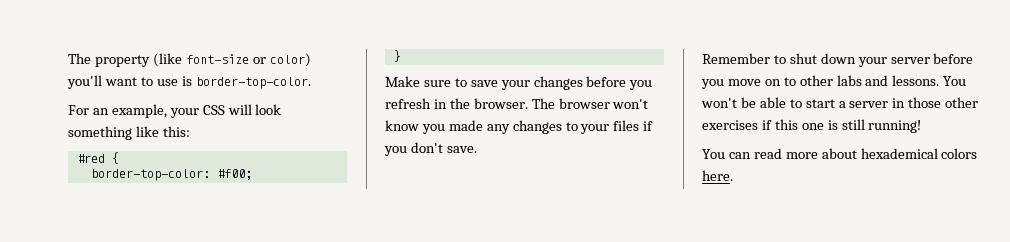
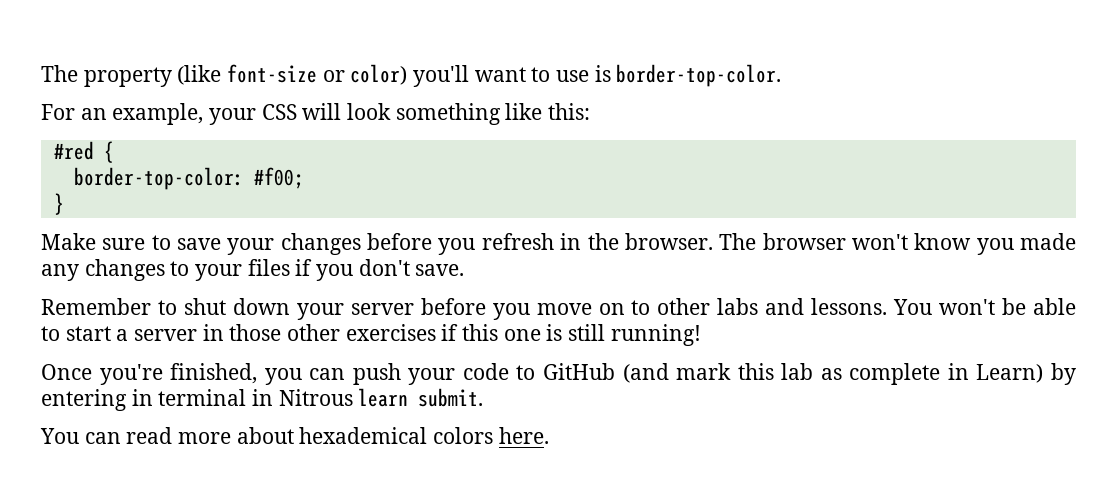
+ Once you're finished, you can push your code to GitHub (and mark this lab as complete in Learn) by entering in terminal in Nitrous learn submit.

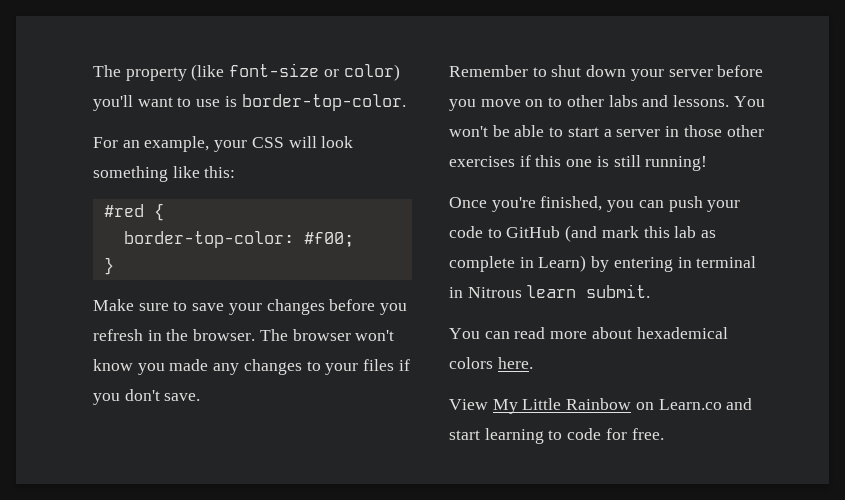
+ View My Little Rainbow on Learn.co and start learning to code for free.

